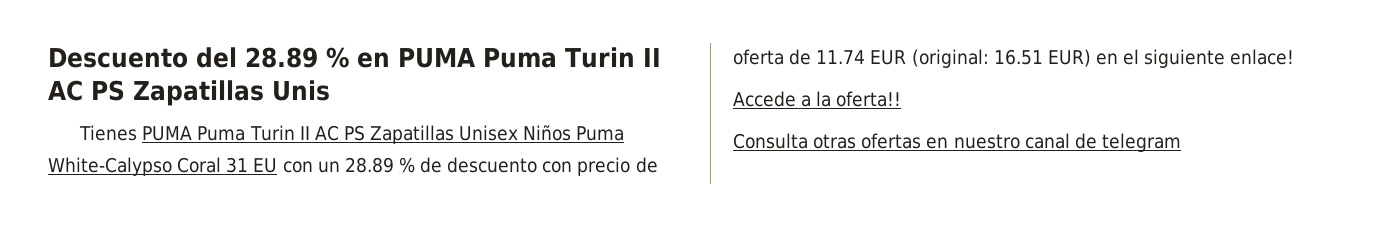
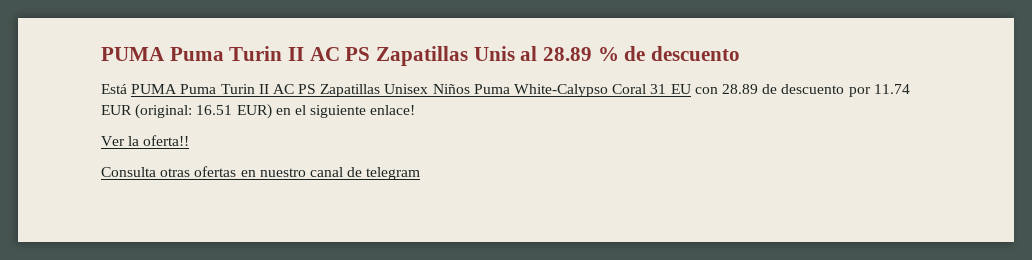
- Descuento del 28.89 % en PUMA Puma Turin II AC PS Zapatillas Unis
- Tienes PUMA Puma Turin II AC PS Zapatillas Unisex Niños Puma White-Calypso Coral 31 EU con un 28.89 % de descuento con precio de oferta de 11.74 EUR (original: 16.51 EUR) en el siguiente enlace!
+ PUMA Puma Turin II AC PS Zapatillas Unis al 28.89 % de descuento
+ Está PUMA Puma Turin II AC PS Zapatillas Unisex Niños Puma White-Calypso Coral 31 EU con 28.89 de descuento por 11.74 EUR (original: 16.51 EUR) en el siguiente enlace!
- Accede a la oferta!!
+ Ver la oferta!!

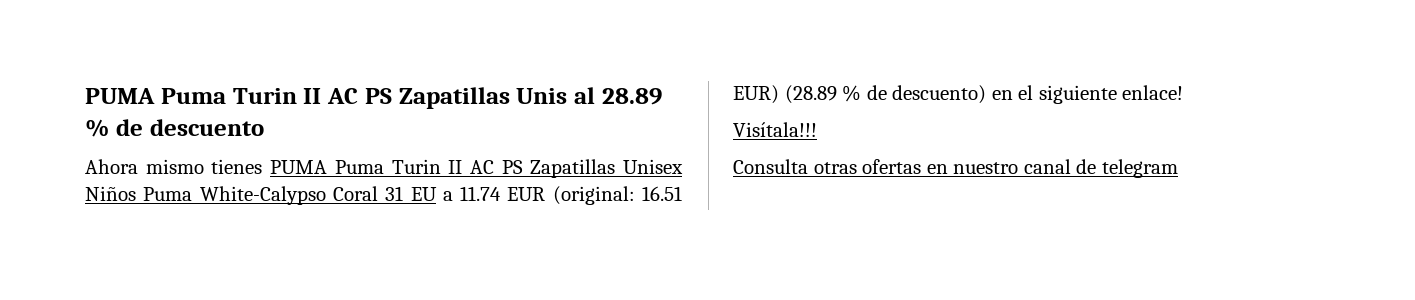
- Está PUMA Puma Turin II AC PS Zapatillas Unisex Niños Puma White-Calypso Coral 31 EU con 28.89 de descuento por 11.74 EUR (original: 16.51 EUR) en el siguiente enlace!
+ Ahora mismo tienes PUMA Puma Turin II AC PS Zapatillas Unisex Niños Puma White-Calypso Coral 31 EU a 11.74 EUR (original: 16.51 EUR) (28.89 % de descuento) en el siguiente enlace!
- Ver la oferta!!
+ Visítala!!!

